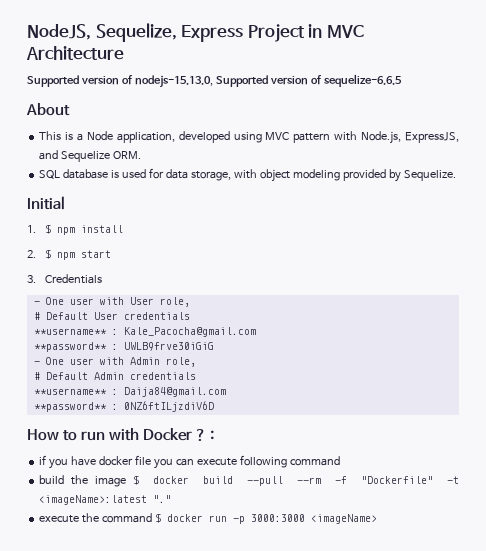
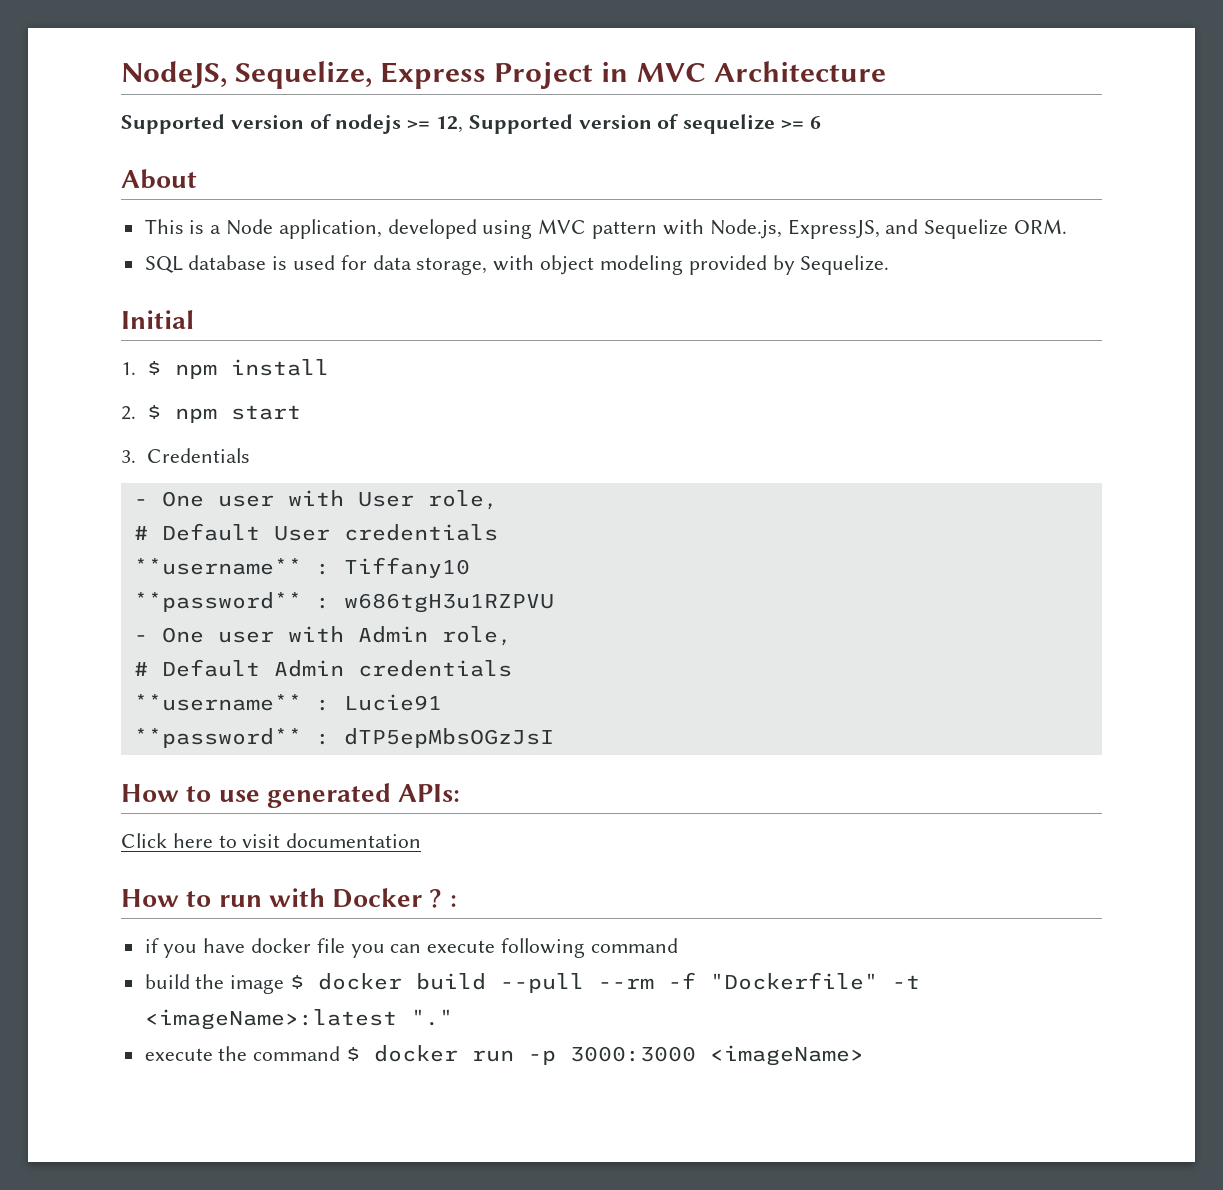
- Supported version of nodejs-15.13.0, Supported version of sequelize-6.6.5
+ Supported version of nodejs >= 12, Supported version of sequelize >= 6
- **username** : Kale_Pacocha@gmail.com
- **password** : UWLB9frve30iGiG
+ **username** : Tiffany10
+ **password** : w686tgH3u1RZPVU
- **username** : Daija84@gmail.com
- **password** : 0NZ6ftILjzdiV6D
+ **username** : Lucie91
+ **password** : dTP5epMbsOGzJsI
+ How to use generated APIs:
+ Click here to visit documentation

